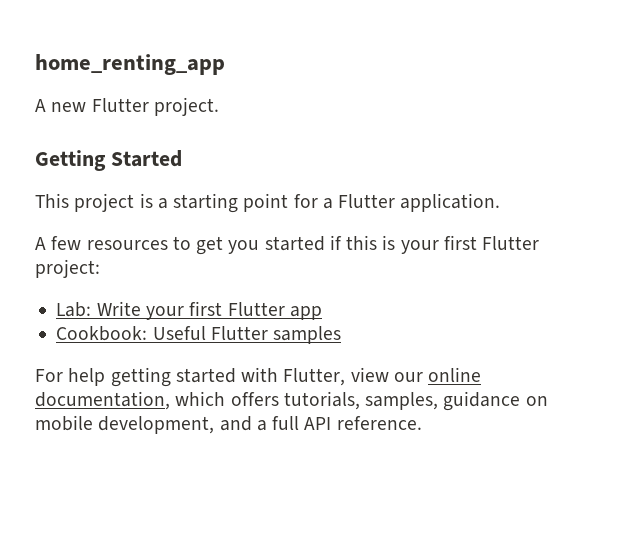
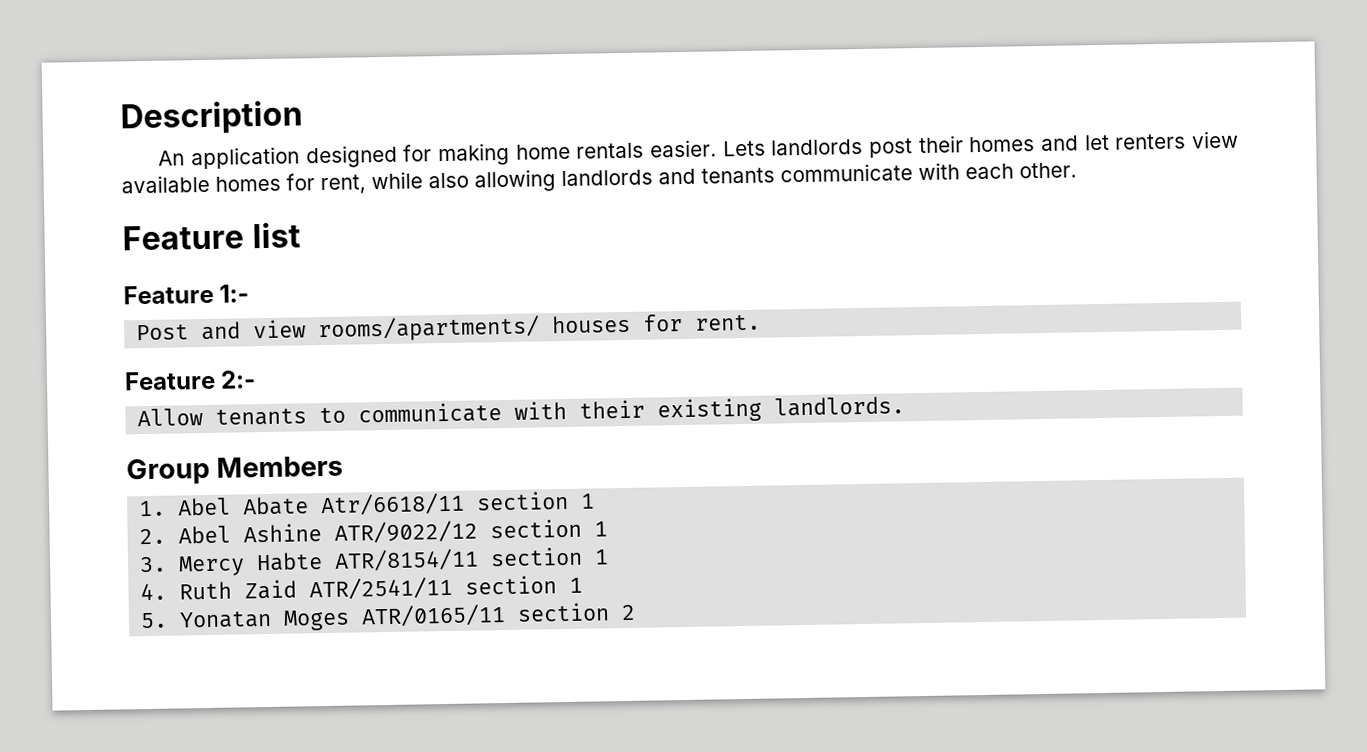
- home_renting_app
- A new Flutter project.
- Getting Started
- This project is a starting point for a Flutter application.
- A few resources to get you started if this is your first Flutter project:
- Lab: Write your first Flutter app
- Cookbook: Useful Flutter samples
- For help getting started with Flutter, view our online documentation, which offers tutorials, samples, guidance on mobile development, and a full API reference.
+ Description
+ An application designed for making home rentals easier. Lets landlords post their homes and let renters view available homes for rent, while also allowing landlords and tenants communicate with each other.
+ Feature list
+ Feature 1:-
+ Post and view rooms/apartments/ houses for rent.
+ Feature 2:-
+ Allow tenants to communicate with their existing landlords.
+ Group Members
+ 1. Abel Abate Atr/6618/11 section 1
+ 2. Abel Ashine ATR/9022/12 section 1
+ 3. Mercy Habte ATR/8154/11 section 1
+ 4. Ruth Zaid ATR/2541/11 section 1
+ 5. Yonatan Moges ATR/0165/11 section 2

